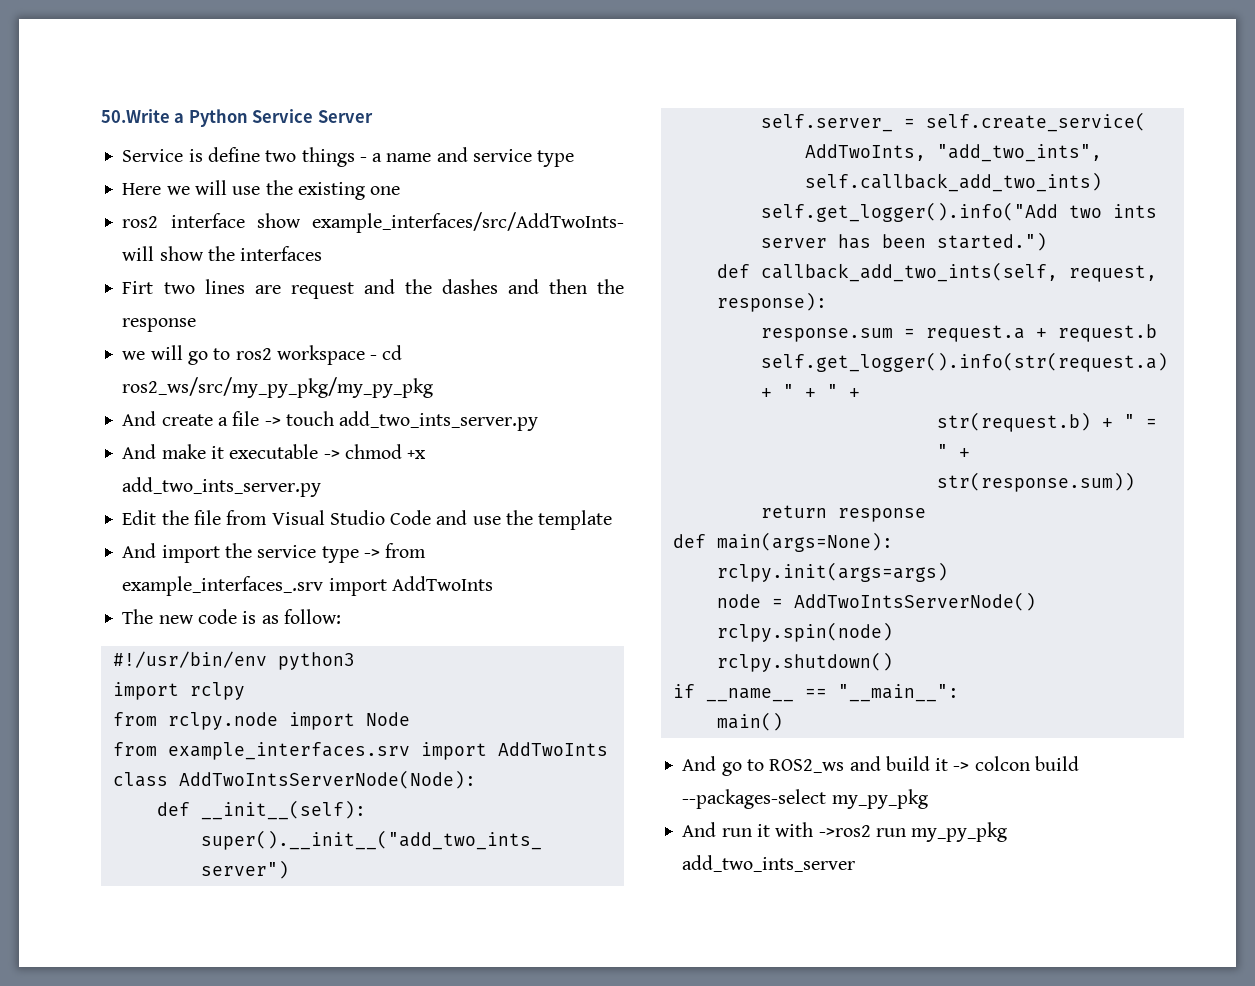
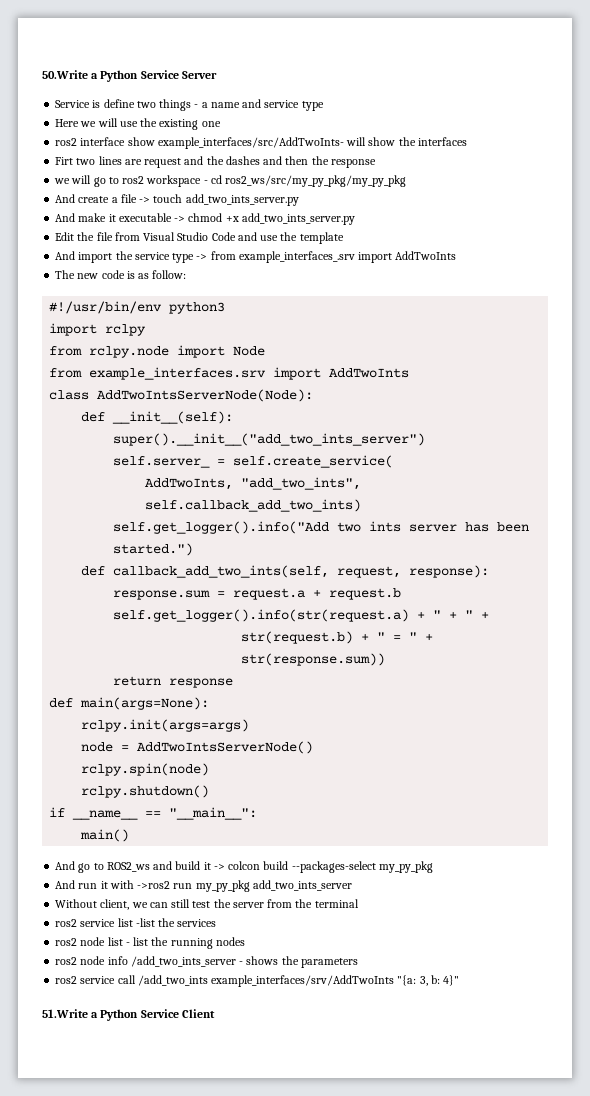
+ Without client, we can still test the server from the terminal
+ ros2 service list -list the services
+ ros2 node list - list the running nodes
+ ros2 node info /add_two_ints_server - shows the parameters
+ ros2 service call /add_two_ints example_interfaces/srv/AddTwoInts "{a: 3, b: 4}"
+ 51.Write a Python Service Client

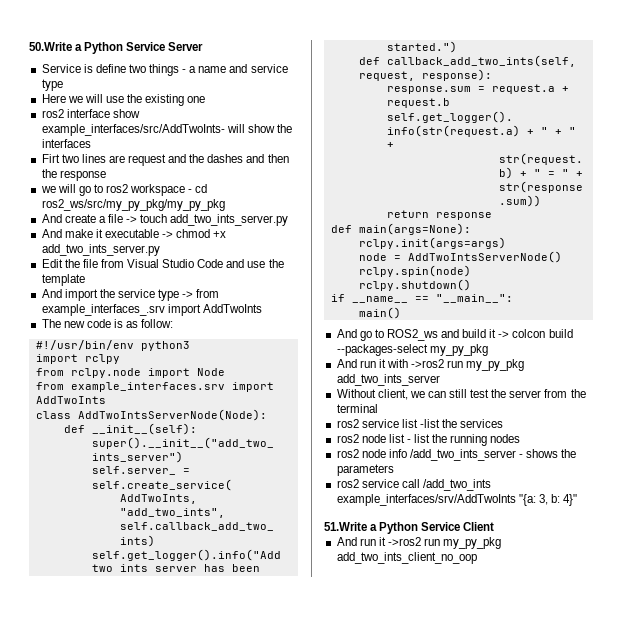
+ And run it ->ros2 run my_py_pkg add_two_ints_client_no_oop

